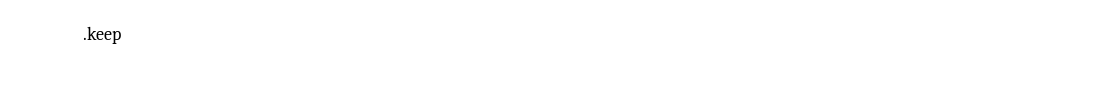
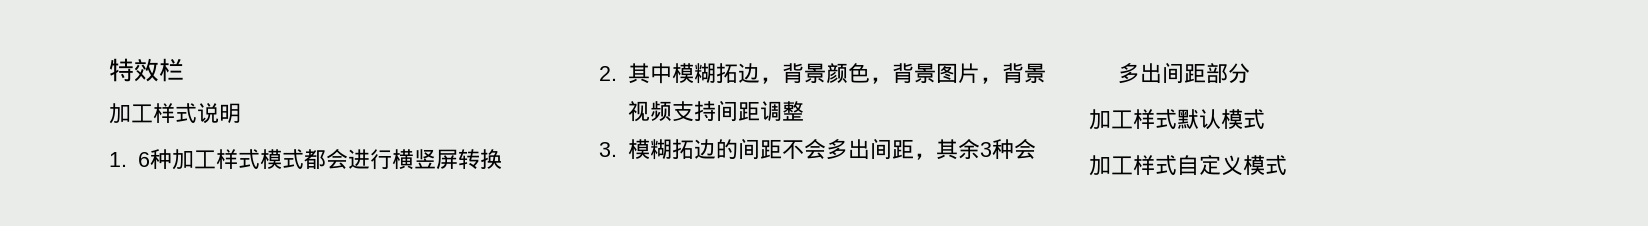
- .keep
+ 特效栏
+ 加工样式说明
+ 1. 6种加工样式模式都会进行横竖屏转换
+ 2.其中模糊拓边，背景颜色，背景图片，背景视频支持间距调整
+ 3.模糊拓边的间距不会多出间距，其余3种会多出间距部分
+ 加工样式默认模式
+ 加工样式自定义模式

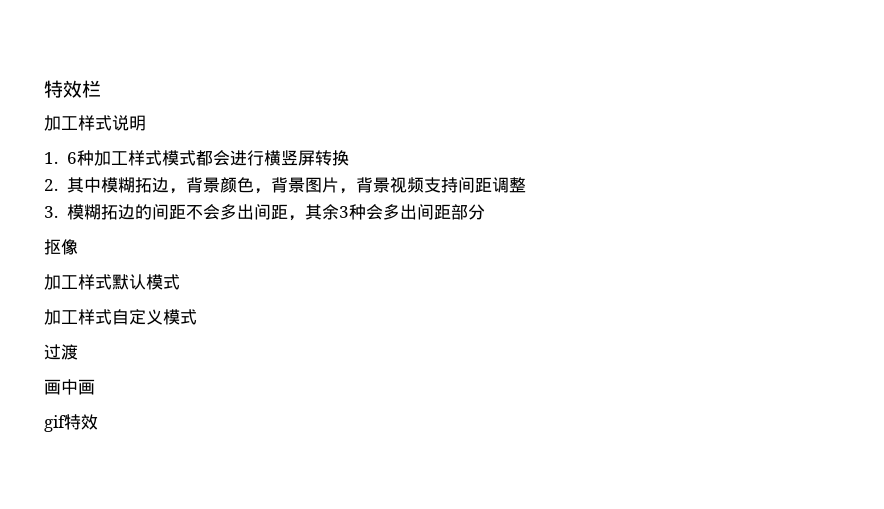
+ 抠像
+ 过渡
+ 画中画
+ gif特效

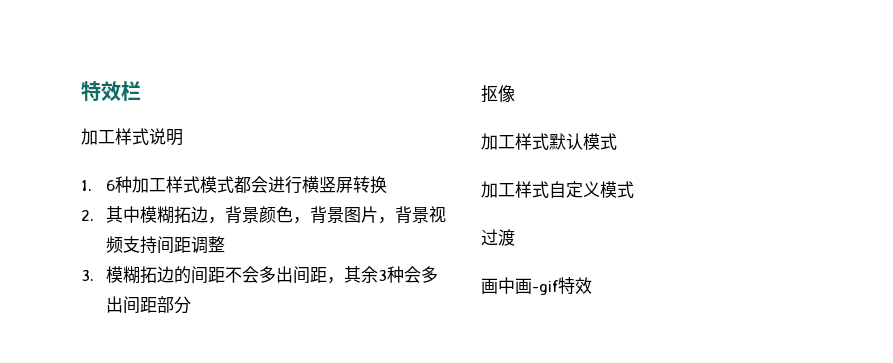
- 画中画
- gif特效
+ 画中画-gif特效

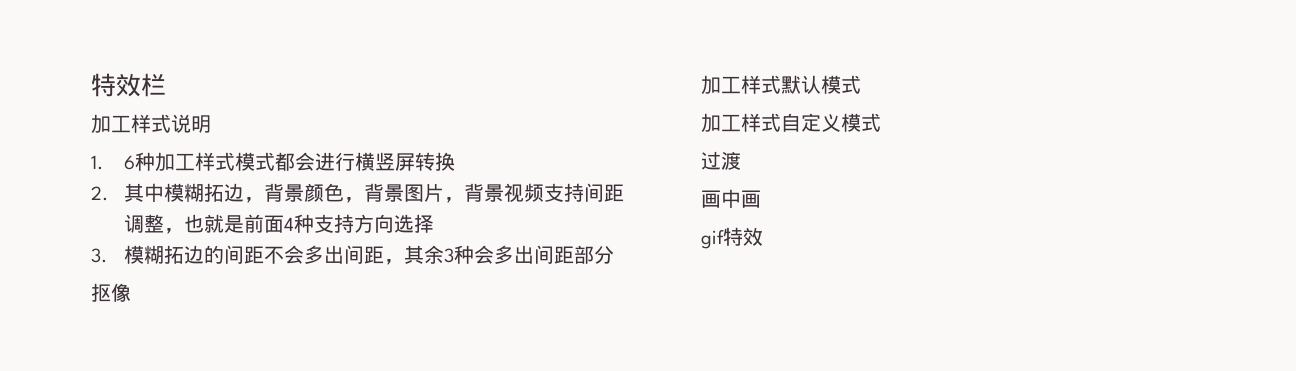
- 2.其中模糊拓边，背景颜色，背景图片，背景视频支持间距调整
+ 2.其中模糊拓边，背景颜色，背景图片，背景视频支持间距调整，也就是前面4种支持方向选择
- 画中画-gif特效
+ 画中画
+ gif特效

